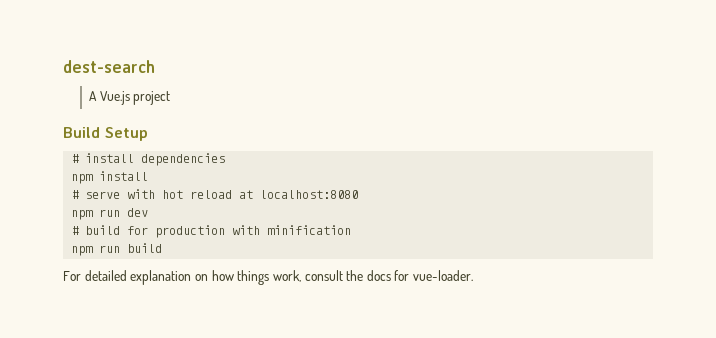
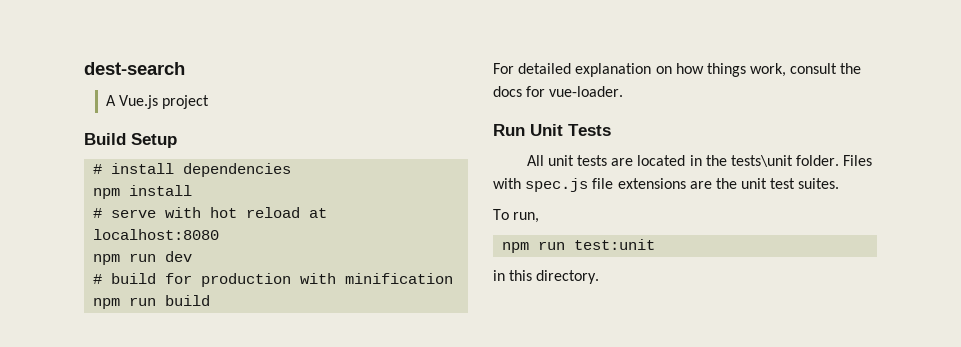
+ Run Unit Tests
+ All unit tests are located in the tests\unit folder. Files with spec.js file extensions are the unit test suites.
+ To run,
+ npm run test:unit
+ in this directory.

